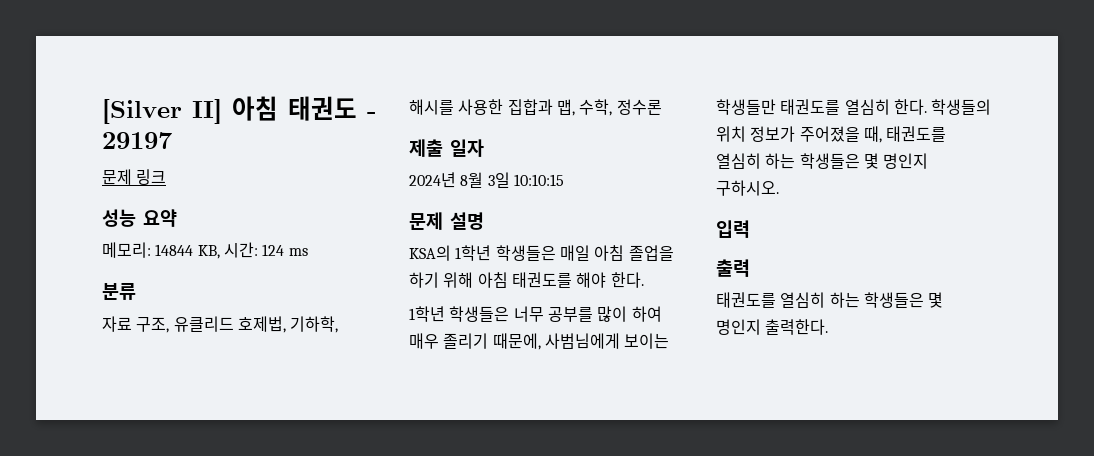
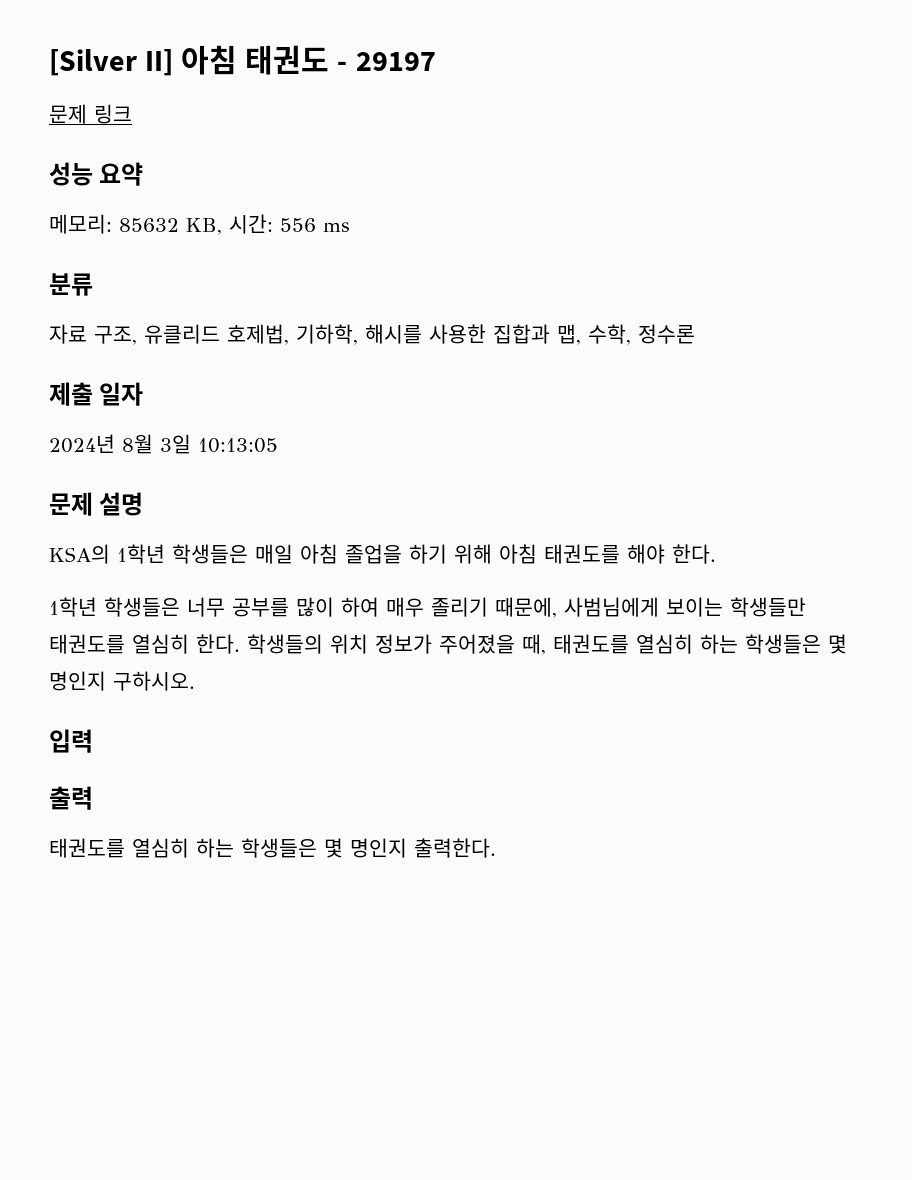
- 메모리: 14844 KB, 시간: 124 ms
+ 메모리: 85632 KB, 시간: 556 ms
- 2024년 8월 3일 10:10:15
+ 2024년 8월 3일 10:13:05

